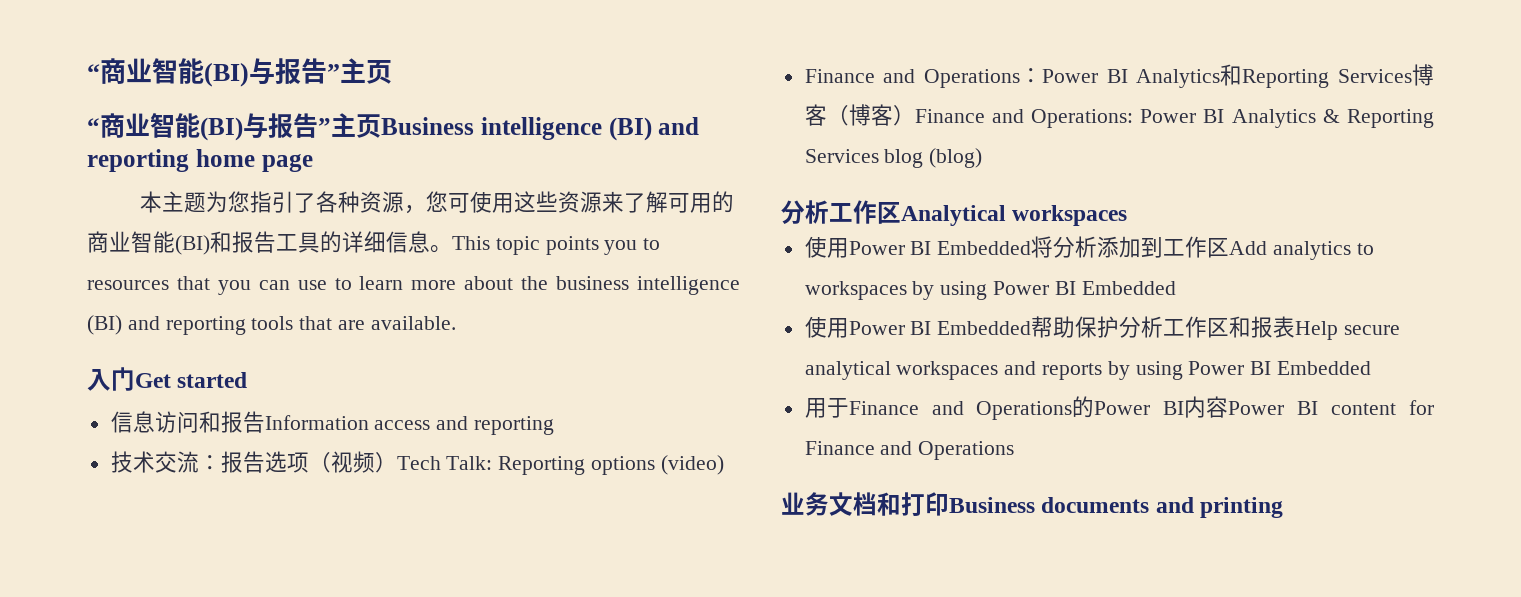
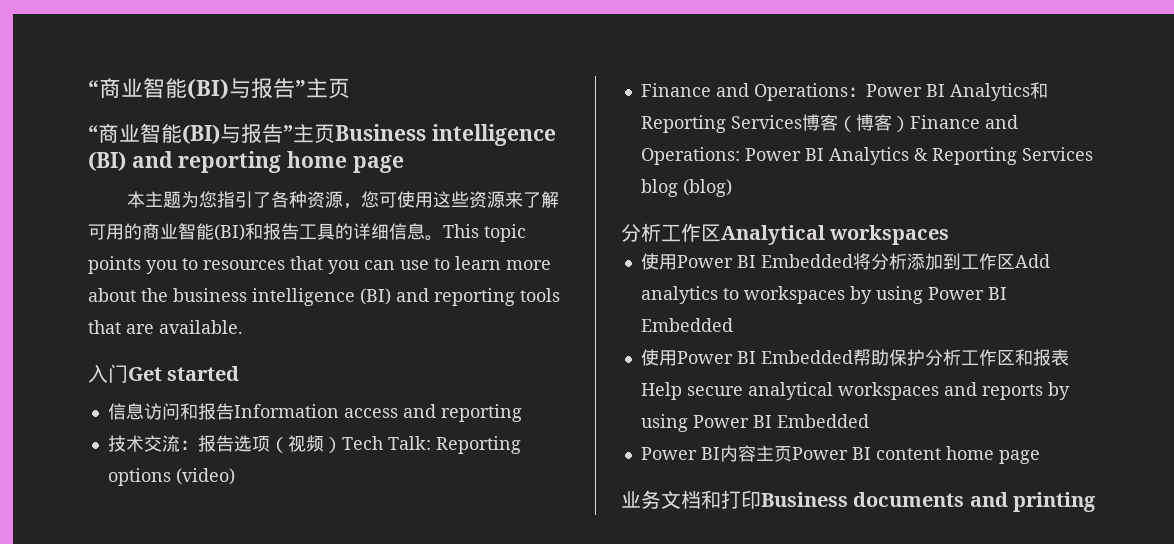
- 用于Finance and Operations的Power BI内容Power BI content for Finance and Operations
+ Power BI内容主页Power BI content home page

